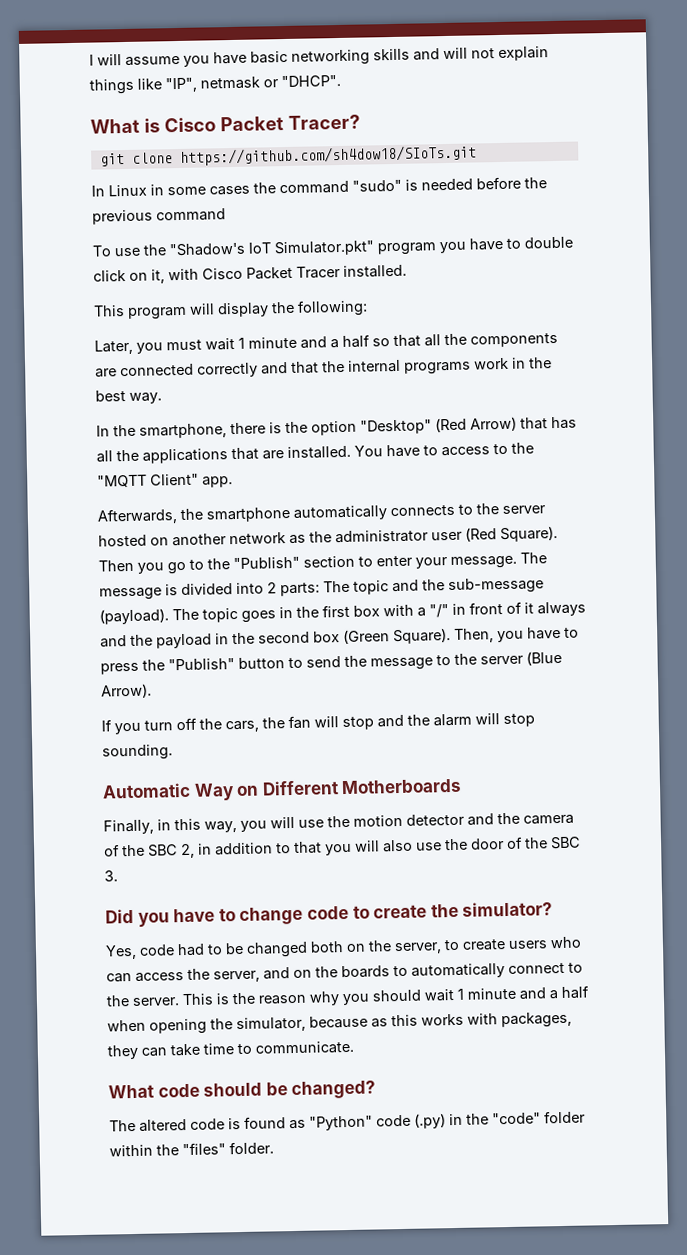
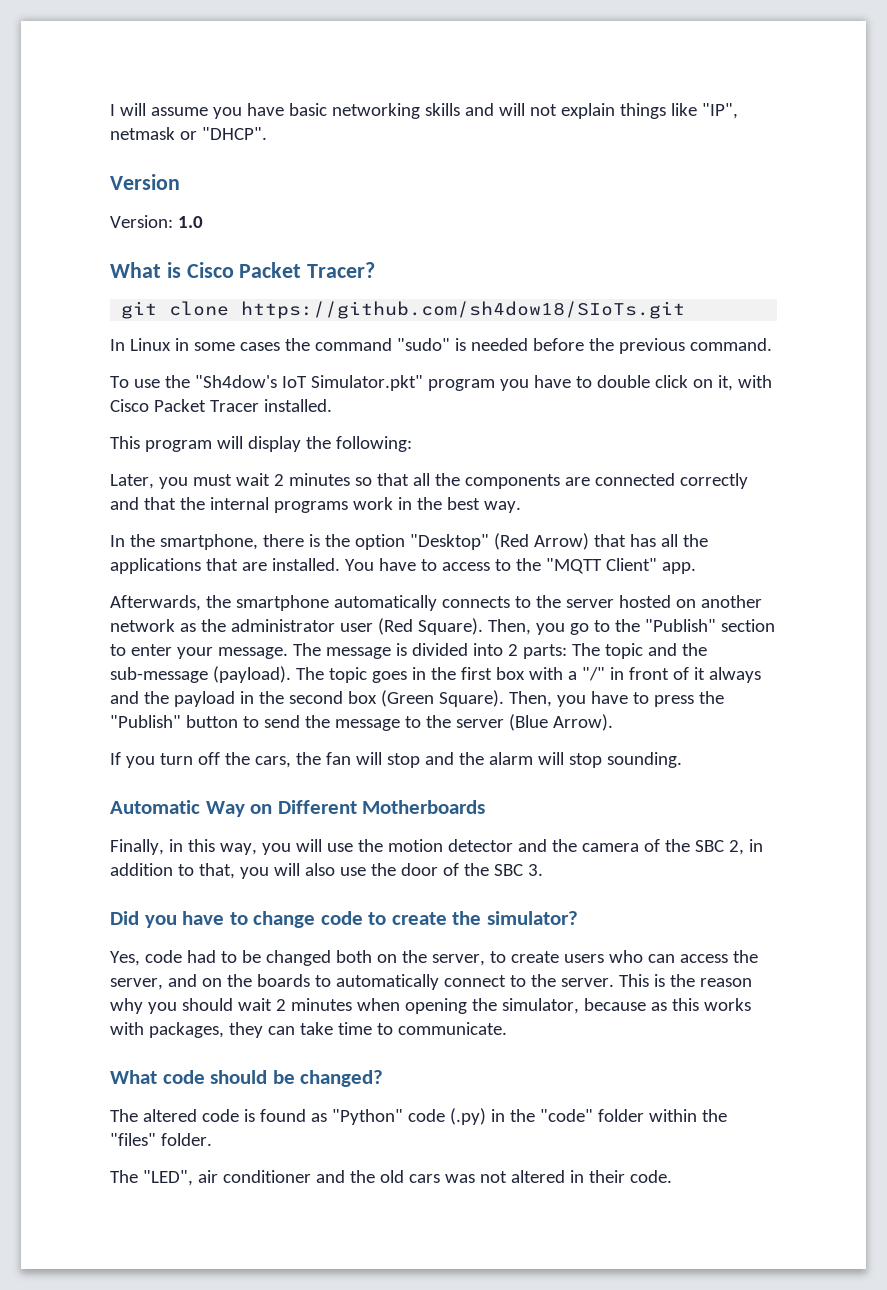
+ Version
+ Version: 1.0
- In Linux in some cases the command "sudo" is needed before the previous command
+ In Linux in some cases the command "sudo" is needed before the previous command.
- To use the "Shadow's IoT Simulator.pkt" program you have to double click on it, with Cisco Packet Tracer installed.
+ To use the "Sh4dow's IoT Simulator.pkt" program you have to double click on it, with Cisco Packet Tracer installed.
- Later, you must wait 1 minute and a half so that all the components are connected correctly and that the internal programs work in the best way.
+ Later, you must wait 2 minutes so that all the components are connected correctly and that the internal programs work in the best way.
- Then you go to the "Publish" section to enter your message.
+ Then, you go to the "Publish" section to enter your message.
- Finally, in this way, you will use the motion detector and the camera of the SBC 2, in addition to that you will also use the door of the SBC 3.
+ Finally, in this way, you will use the motion detector and the camera of the SBC 2, in addition to that, you will also use the door of the SBC 3.
- This is the reason why you should wait 1 minute and a half when opening the simulator, because as this works with packages, they can take time to communicate.
+ This is the reason why you should wait 2 minutes when opening the simulator, because as this works with packages, they can take time to communicate.
+ The "LED", air conditioner and the old cars was not altered in their code.

